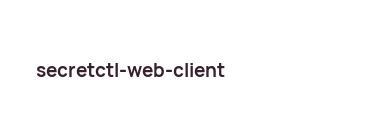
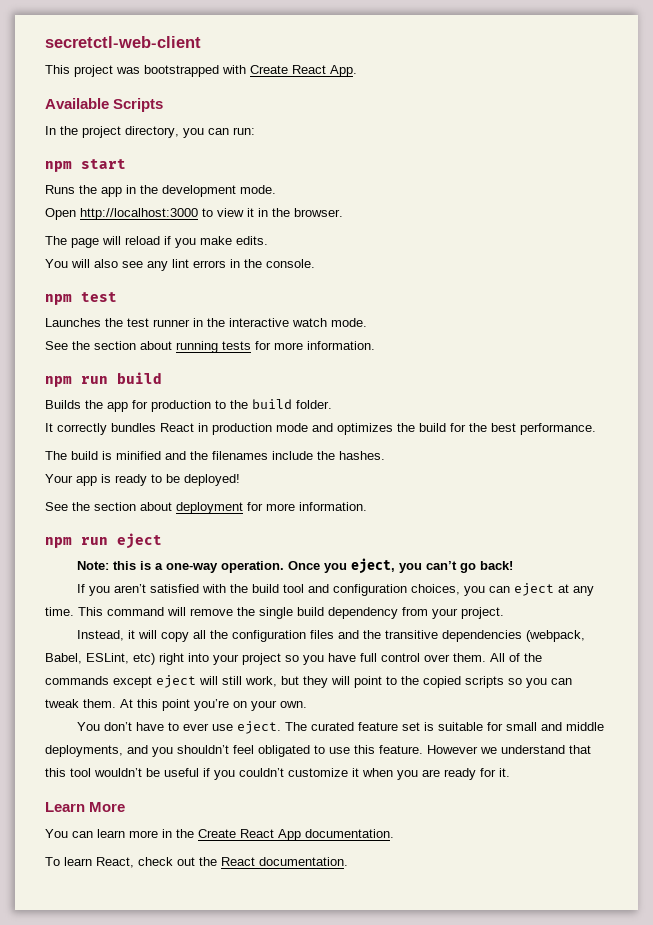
+ This project was bootstrapped with Create React App.
+ Available Scripts
+ In the project directory, you can run:
+ npm start
+ Runs the app in the development mode.
+ Open http://localhost:3000 to view it in the browser.
+ The page will reload if you make edits.
+ You will also see any lint errors in the console.
+ npm test
+ Launches the test runner in the interactive watch mode.
+ See the section about running tests for more information.
+ npm run build
+ Builds the app for production to the build folder.
+ It correctly bundles React in production mode and optimizes the build for the best performance.
+ The build is minified and the filenames include the hashes.
+ Your app is ready to be deployed!
+ See the section about deployment for more information.
+ npm run eject
+ Note: this is a one-way operation. Once you eject, you can’t go back!
+ If you aren’t satisfied with the build tool and configuration choices, you can eject at any time. This command will remove the single build dependency from your project.
+ Instead, it will copy all the configuration files and the transitive dependencies (webpack, Babel, ESLint, etc) right into your project so you have full control over them. All of the commands except eject will still work, but they will point to the copied scripts so you can tweak them. At this point you’re on your own.
+ You don’t have to ever use eject. The curated feature set is suitable for small and middle deployments, and you shouldn’t feel obligated to use this feature. However we understand that this tool wouldn’t be useful if you couldn’t customize it when you are ready for it.
+ Learn More
+ You can learn more in the Create React App documentation.
+ To learn React, check out the React documentation.

